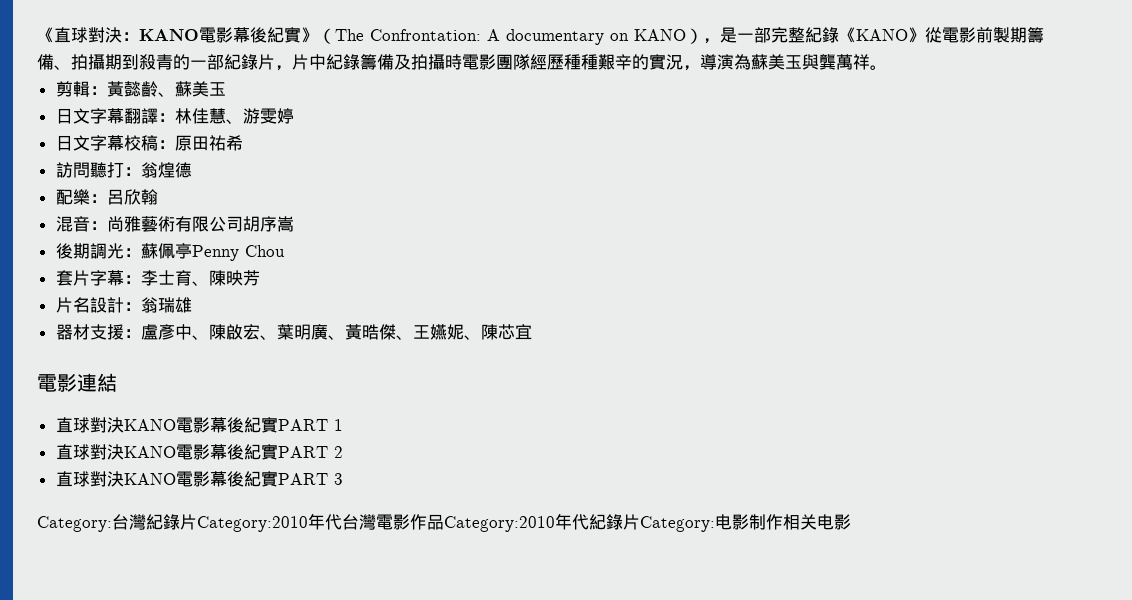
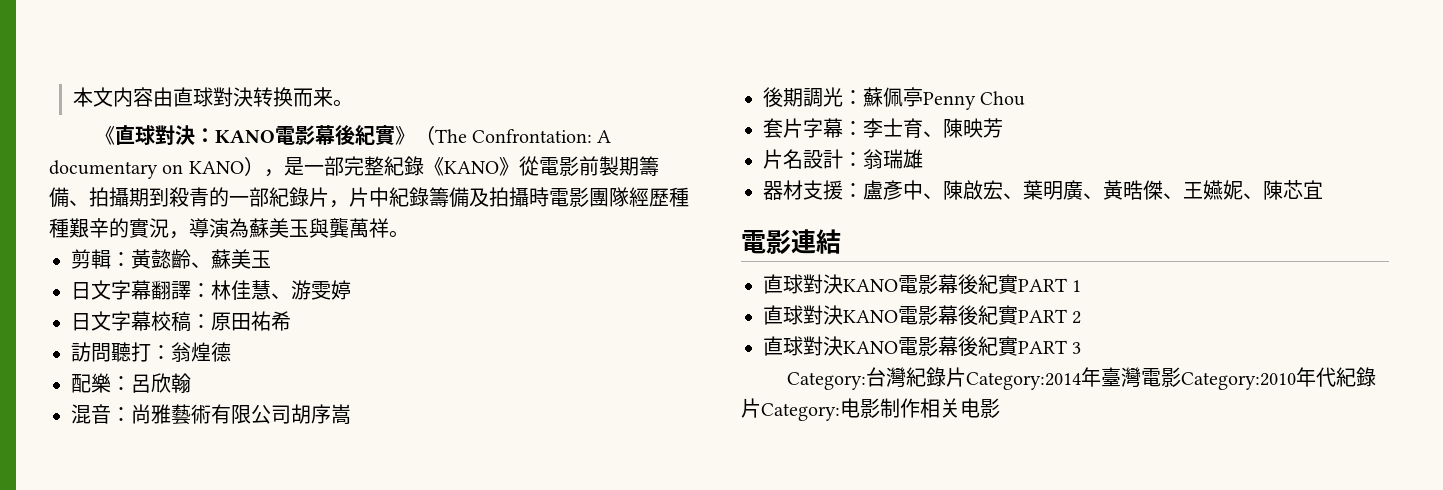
+ 本文内容由直球對決转换而来。
- Category:台灣紀錄片Category:2010年代台灣電影作品Category:2010年代紀錄片Category:电影制作相关电影
+ Category:台灣紀錄片Category:2014年臺灣電影Category:2010年代紀錄片Category:电影制作相关电影

